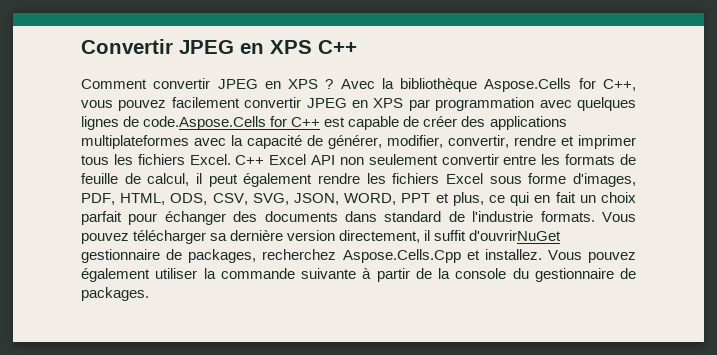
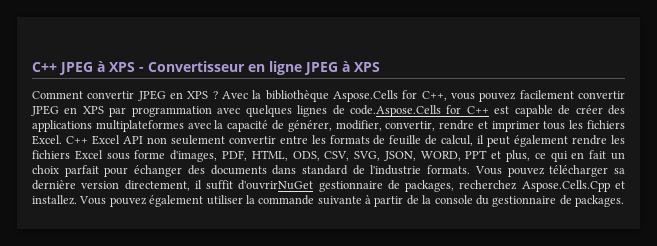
- Convertir JPEG en XPS C++
+ C++ JPEG à XPS - Convertisseur en ligne JPEG à XPS

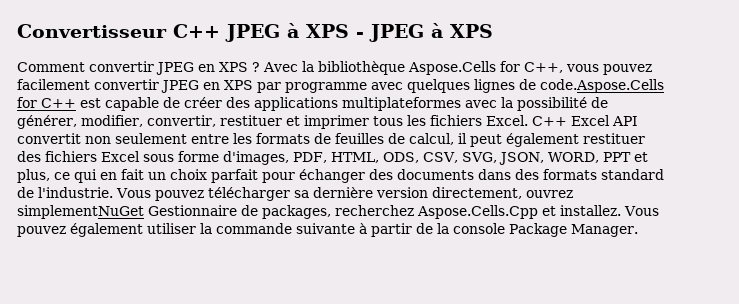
- C++ JPEG à XPS - Convertisseur en ligne JPEG à XPS
+ Convertisseur C++ JPEG à XPS - JPEG à XPS
- Avec la bibliothèque Aspose.Cells for C++, vous pouvez facilement convertir JPEG en XPS par programmation avec quelques lignes de code.Aspose.Cells for C++ est capable de créer des applications multiplateformes avec la capacité de générer, modifier, convertir, rendre et imprimer tous les fichiers Excel.
+ Avec la bibliothèque Aspose.Cells for C++, vous pouvez facilement convertir JPEG en XPS par programme avec quelques lignes de code.Aspose.Cells for C++ est capable de créer des applications multiplateformes avec la possibilité de générer, modifier, convertir, restituer et imprimer tous les fichiers Excel.
- C++ Excel API non seulement convertir entre les formats de feuille de calcul, il peut également rendre les fichiers Excel sous forme d'images, PDF, HTML, ODS, CSV, SVG, JSON, WORD, PPT et plus, ce qui en fait un choix parfait pour échanger des documents dans standard de l'industrie formats.
+ C++ Excel API convertit non seulement entre les formats de feuilles de calcul, il peut également restituer des fichiers Excel sous forme d'images, PDF, HTML, ODS, CSV, SVG, JSON, WORD, PPT et plus, ce qui en fait un choix parfait pour échanger des documents dans des formats standard de l'industrie.
- Vous pouvez télécharger sa dernière version directement, il suffit d'ouvrirNuGet gestionnaire de packages, recherchez Aspose.Cells.Cpp et installez.
+ Vous pouvez télécharger sa dernière version directement, ouvrez simplementNuGet Gestionnaire de packages, recherchez Aspose.Cells.Cpp et installez.
- Vous pouvez également utiliser la commande suivante à partir de la console du gestionnaire de packages.
+ Vous pouvez également utiliser la commande suivante à partir de la console Package Manager.

